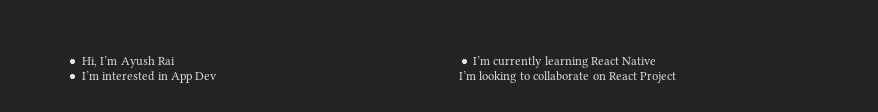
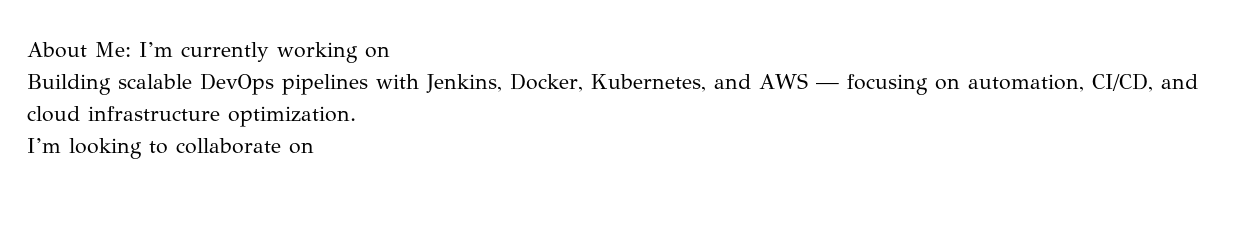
- Hi, I’m Ayush Rai
- I’m interested in App Dev
- I’m currently learning React Native
+ About Me: I’m currently working on
+ Building scalable DevOps pipelines with Jenkins, Docker, Kubernetes, and AWS — focusing on automation, CI/CD, and cloud infrastructure optimization.
- I’m looking to collaborate on React Project
+ I’m looking to collaborate on

